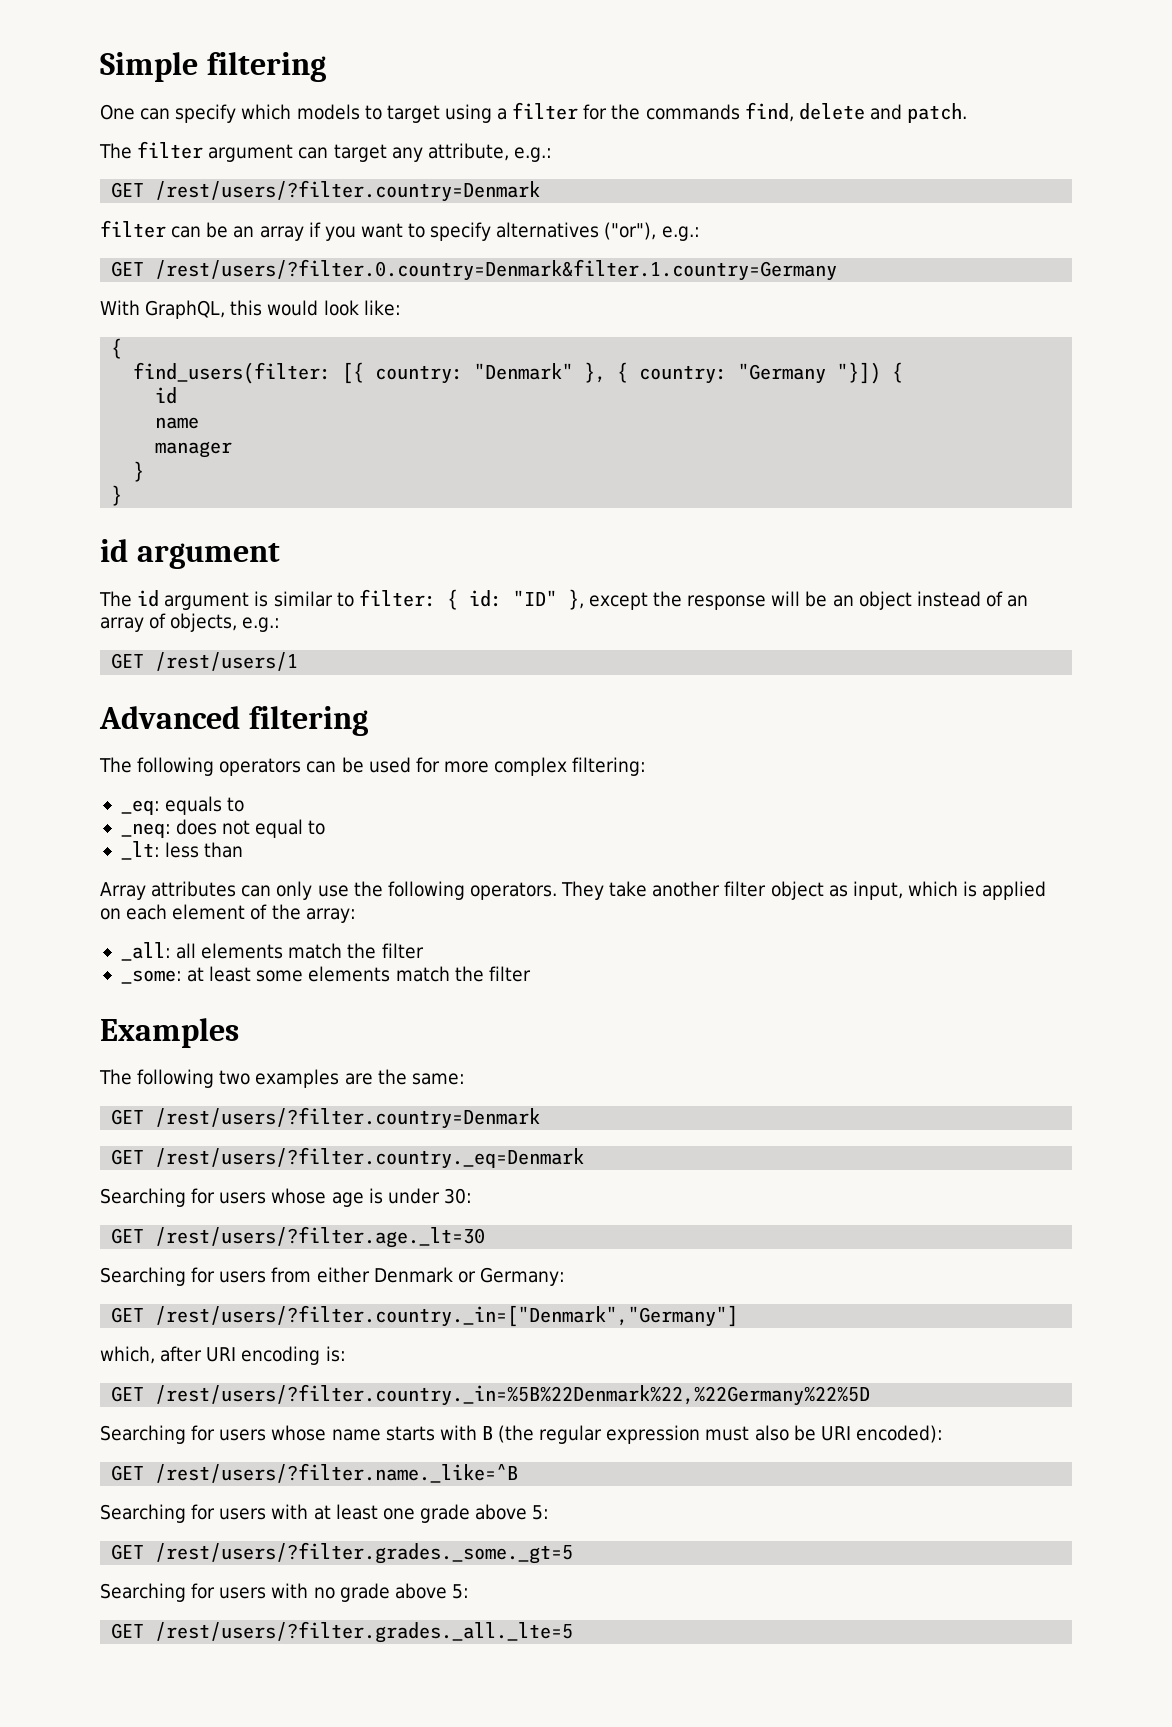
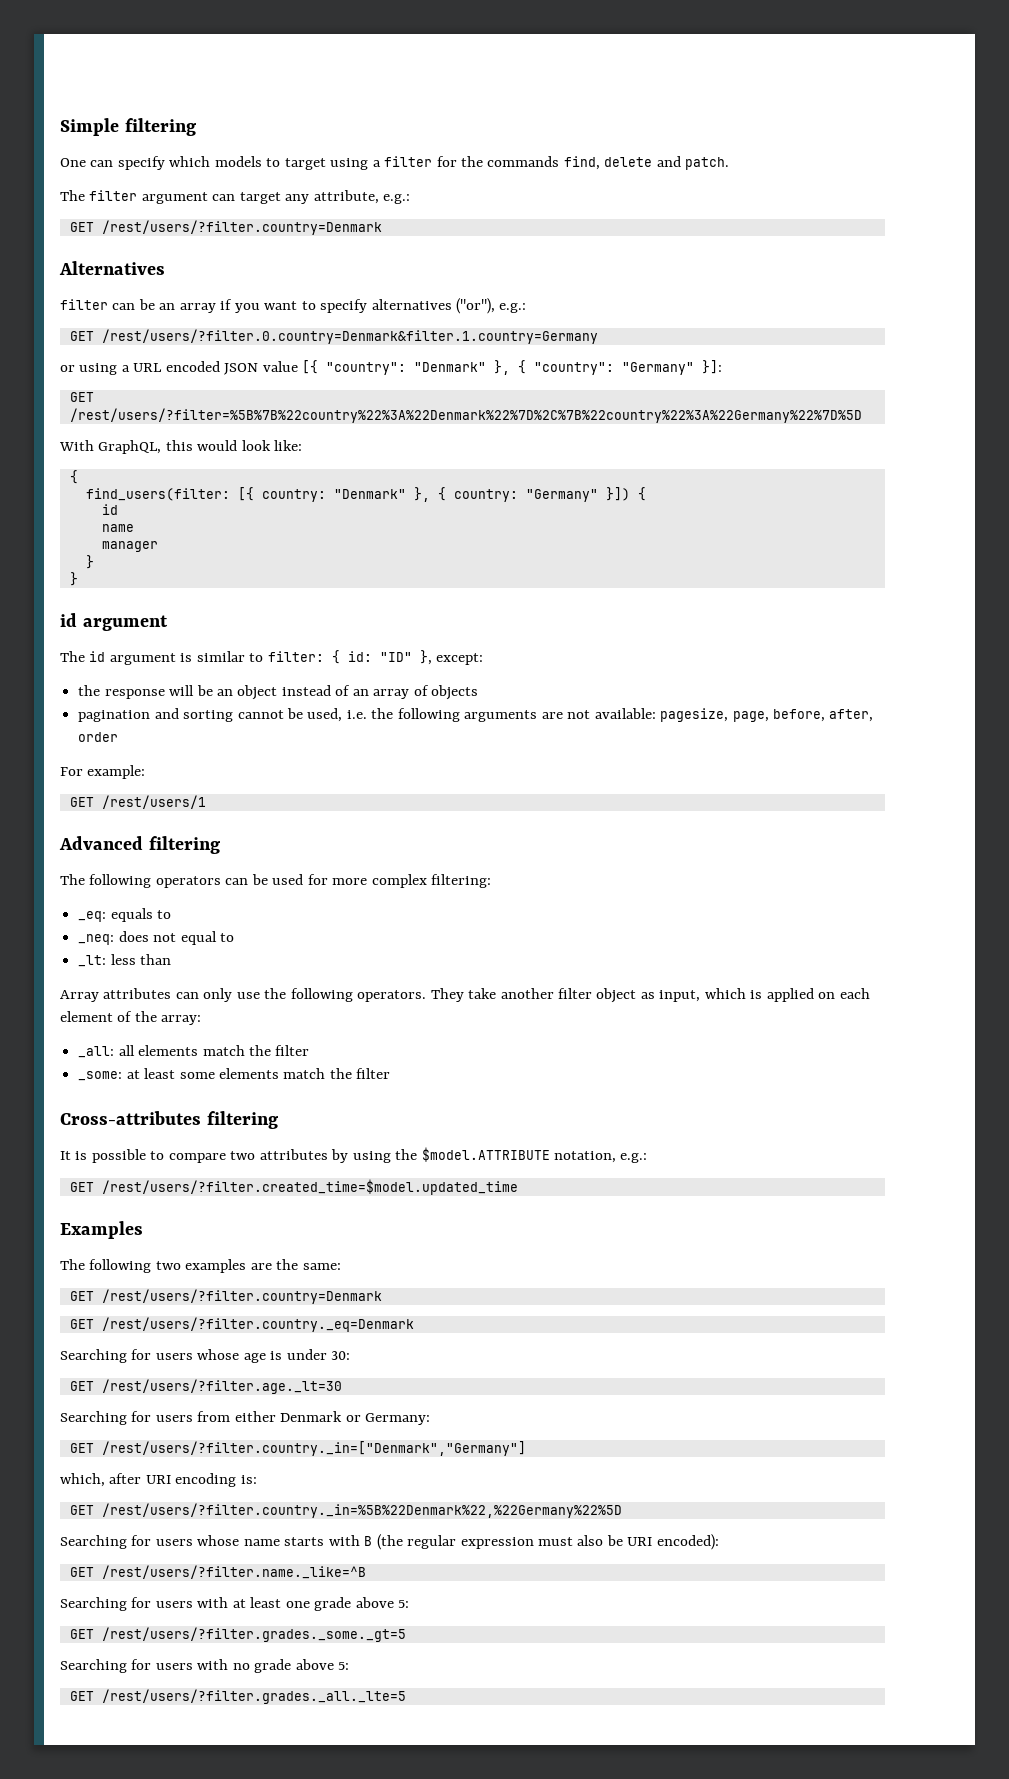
+ Alternatives
+ or using a URL encoded JSON value [{ "country": "Denmark" }, { "country": "Germany" }]:
+ GET /rest/users/?filter=%5B%7B%22country%22%3A%22Denmark%22%7D%2C%7B%22country%22%3A%22Germany%22%7D%5D
- find_users(filter: [{ country: "Denmark" }, { country: "Germany "}]) {
+ find_users(filter: [{ country: "Denmark" }, { country: "Germany" }]) {
- The id argument is similar to filter: { id: "ID" }, except the response will be an object instead of an array of objects, e.g.:
+ The id argument is similar to filter: { id: "ID" }, except:
+ the response will be an object instead of an array of objects
+ pagination and sorting cannot be used, i.e. the following arguments are not available: pagesize, page, before, after, order
+ For example:
+ Cross-attributes filtering
+ It is possible to compare two attributes by using the $model.ATTRIBUTE notation, e.g.:
+ GET /rest/users/?filter.created_time=$model.updated_time

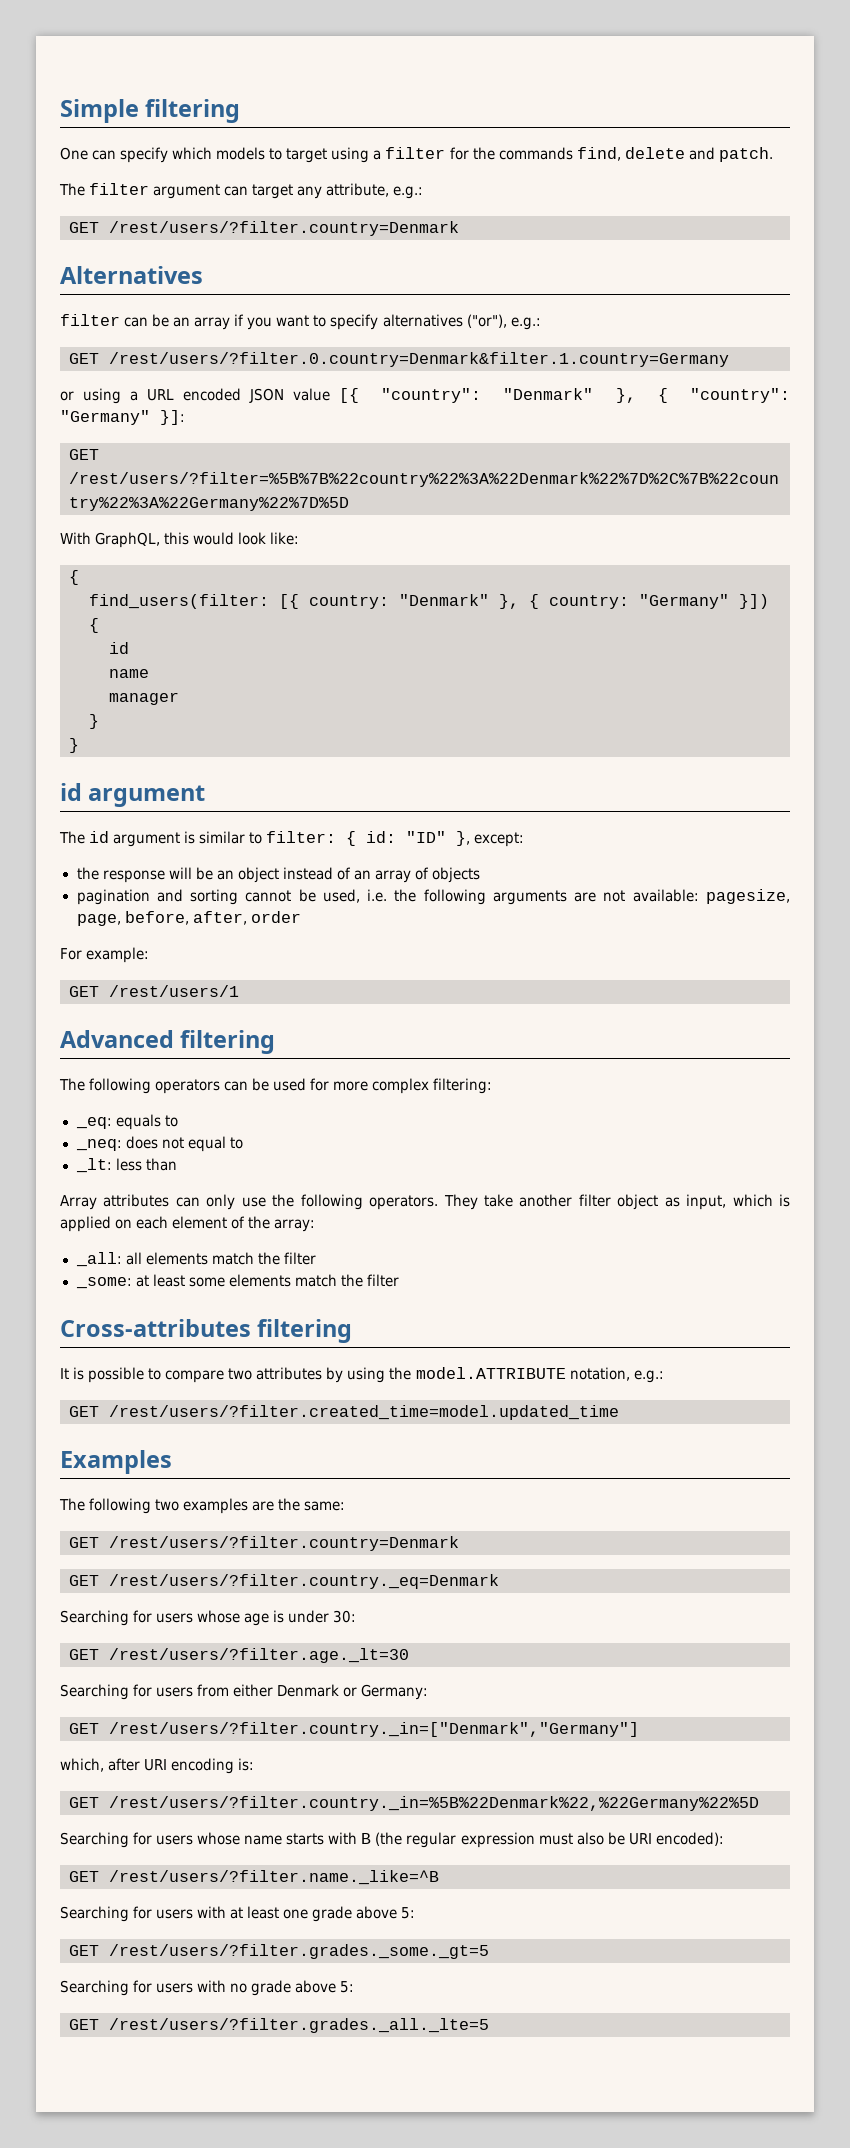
- It is possible to compare two attributes by using the $model.ATTRIBUTE notation, e.g.:
+ It is possible to compare two attributes by using the model.ATTRIBUTE notation, e.g.:
- GET /rest/users/?filter.created_time=$model.updated_time
+ GET /rest/users/?filter.created_time=model.updated_time

